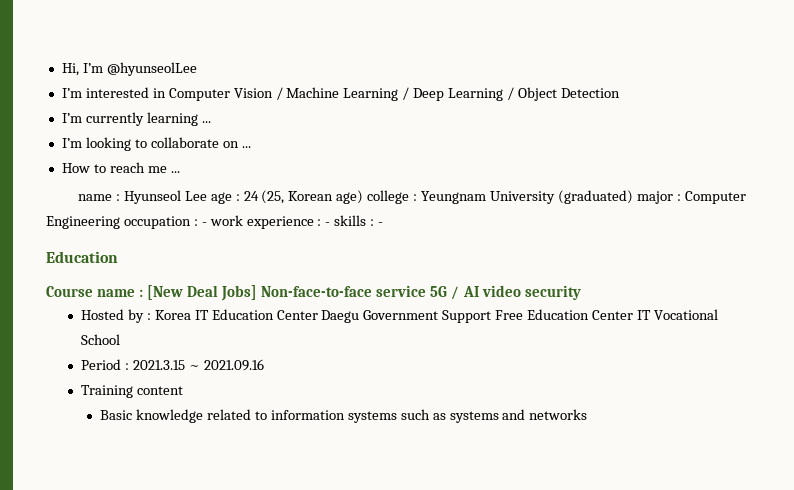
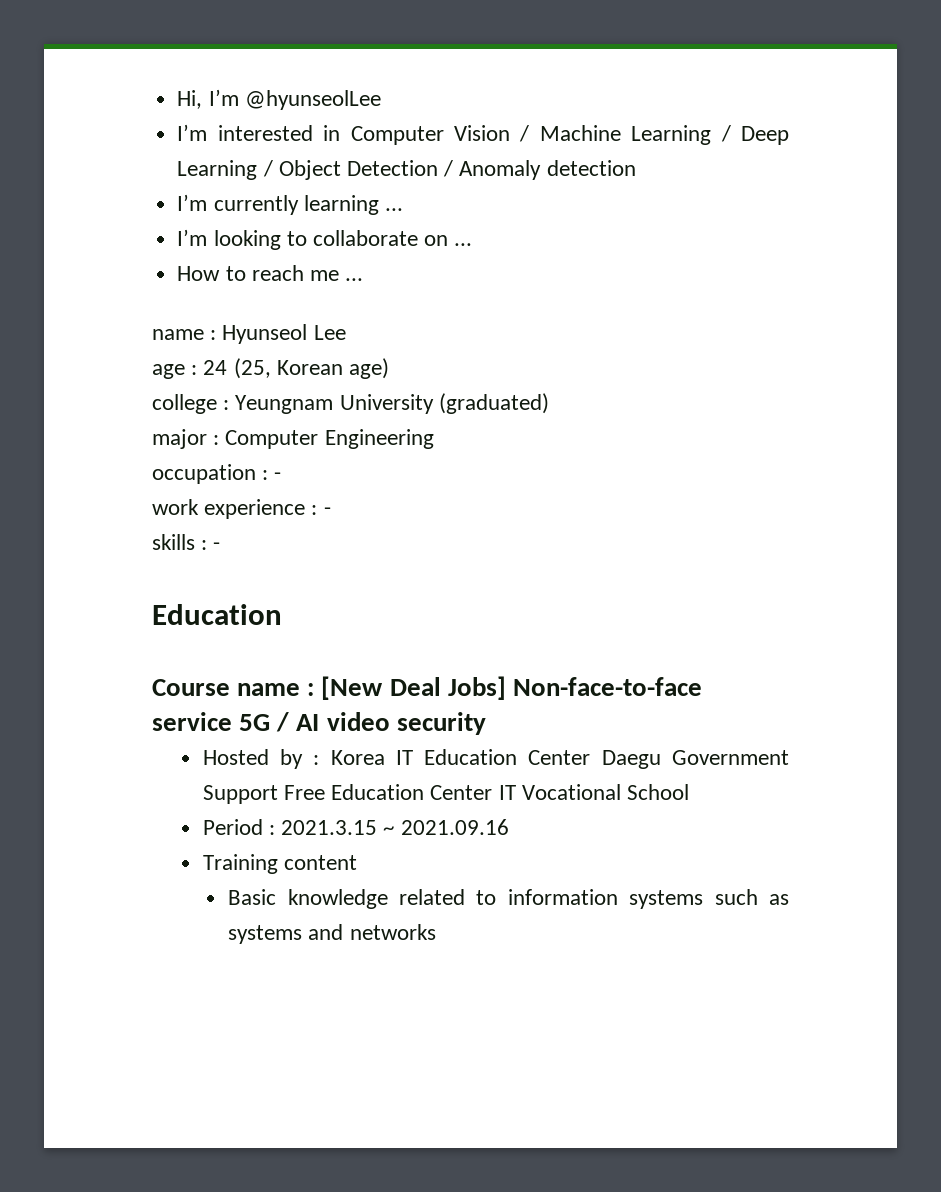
- I’m interested in Computer Vision / Machine Learning / Deep Learning / Object Detection
+ I’m interested in Computer Vision / Machine Learning / Deep Learning / Object Detection / Anomaly detection
- name : Hyunseol Lee age : 24 (25, Korean age) college : Yeungnam University (graduated) major : Computer Engineering occupation : - work experience : - skills : -
+ name : Hyunseol Lee
+ age : 24 (25, Korean age)
+ college : Yeungnam University (graduated)
+ major : Computer Engineering
+ occupation : -
+ work experience : -
+ skills : -

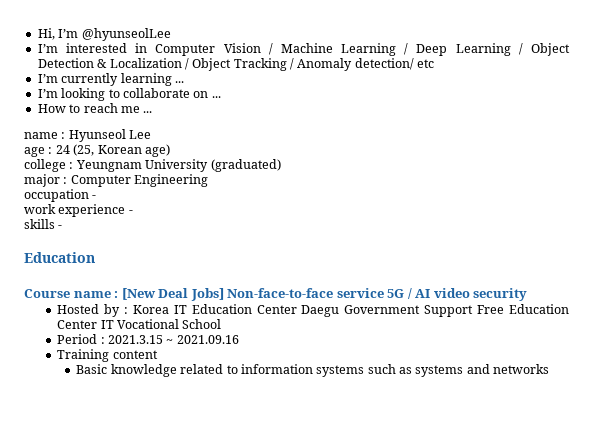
- I’m interested in Computer Vision / Machine Learning / Deep Learning / Object Detection / Anomaly detection
+ I’m interested in Computer Vision / Machine Learning / Deep Learning / Object Detection & Localization / Object Tracking / Anomaly detection/ etc
- occupation : -
+ occupation -
- work experience : -
+ work experience -
- skills : -
+ skills -

